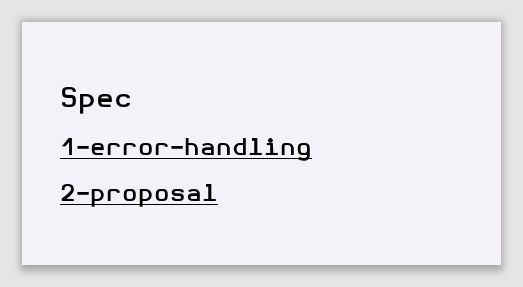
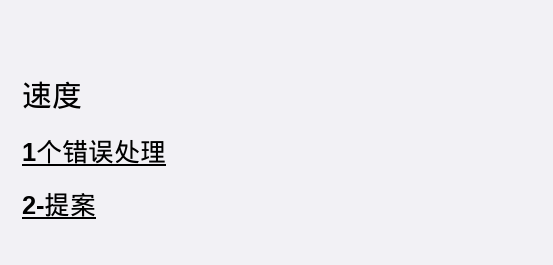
- Spec
- 1-error-handling
- 2-proposal
+ 速度
+ 1个错误处理
+ 2-提案

